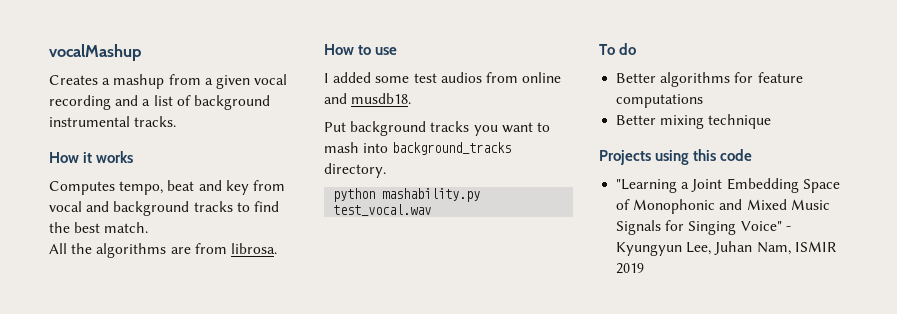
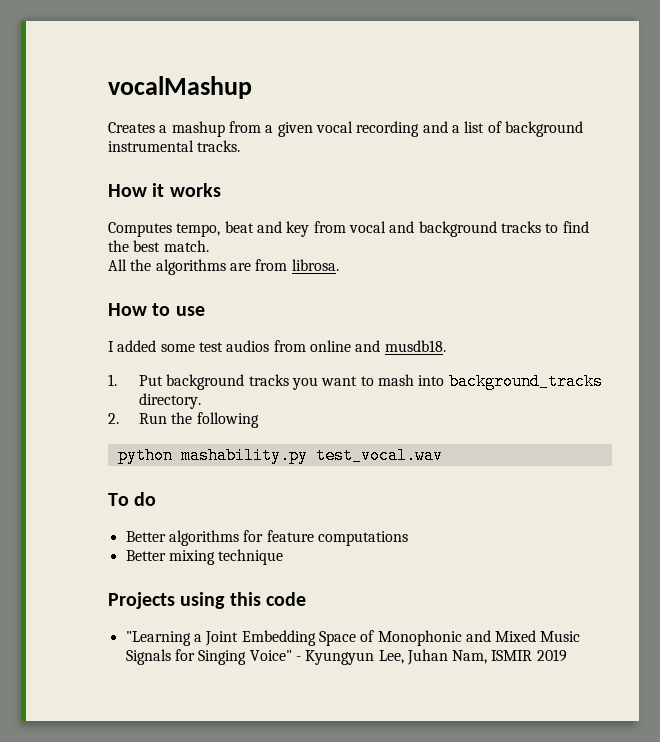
- Put background tracks you want to mash into background_tracks directory.
+ 1. Put background tracks you want to mash into background_tracks directory.
+ 2. Run the following

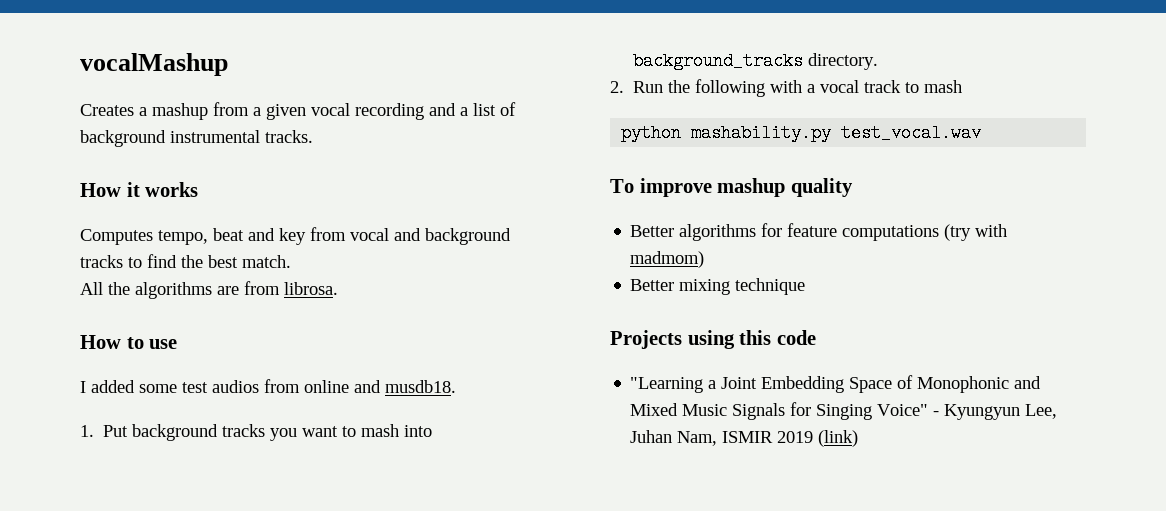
- 2. Run the following
+ 2. Run the following with a vocal track to mash
- To do
+ To improve mashup quality
- Better algorithms for feature computations
+ Better algorithms for feature computations (try with madmom)
- "Learning a Joint Embedding Space of Monophonic and Mixed Music Signals for Singing Voice" - Kyungyun Lee, Juhan Nam, ISMIR 2019
+ "Learning a Joint Embedding Space of Monophonic and Mixed Music Signals for Singing Voice" - Kyungyun Lee, Juhan Nam, ISMIR 2019 (link)

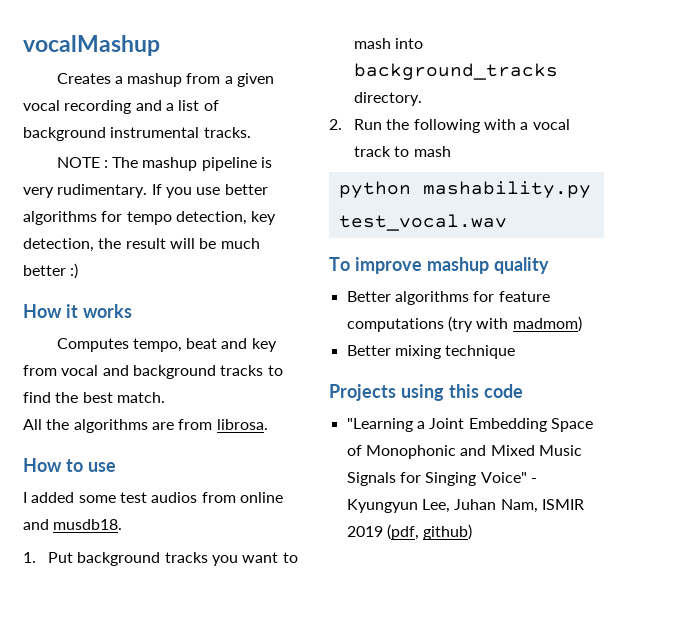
+ NOTE : The mashup pipeline is very rudimentary. If you use better algorithms for tempo detection, key detection, the result will be much better :)
- "Learning a Joint Embedding Space of Monophonic and Mixed Music Signals for Singing Voice" - Kyungyun Lee, Juhan Nam, ISMIR 2019 (link)
+ "Learning a Joint Embedding Space of Monophonic and Mixed Music Signals for Singing Voice" - Kyungyun Lee, Juhan Nam, ISMIR 2019 (pdf, github)

